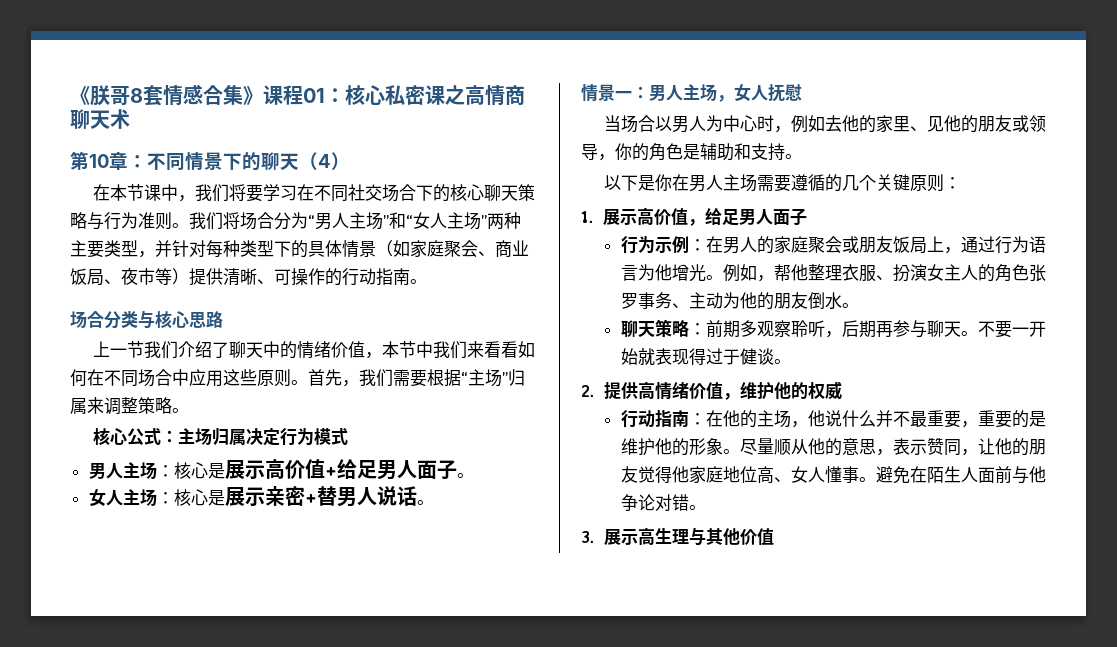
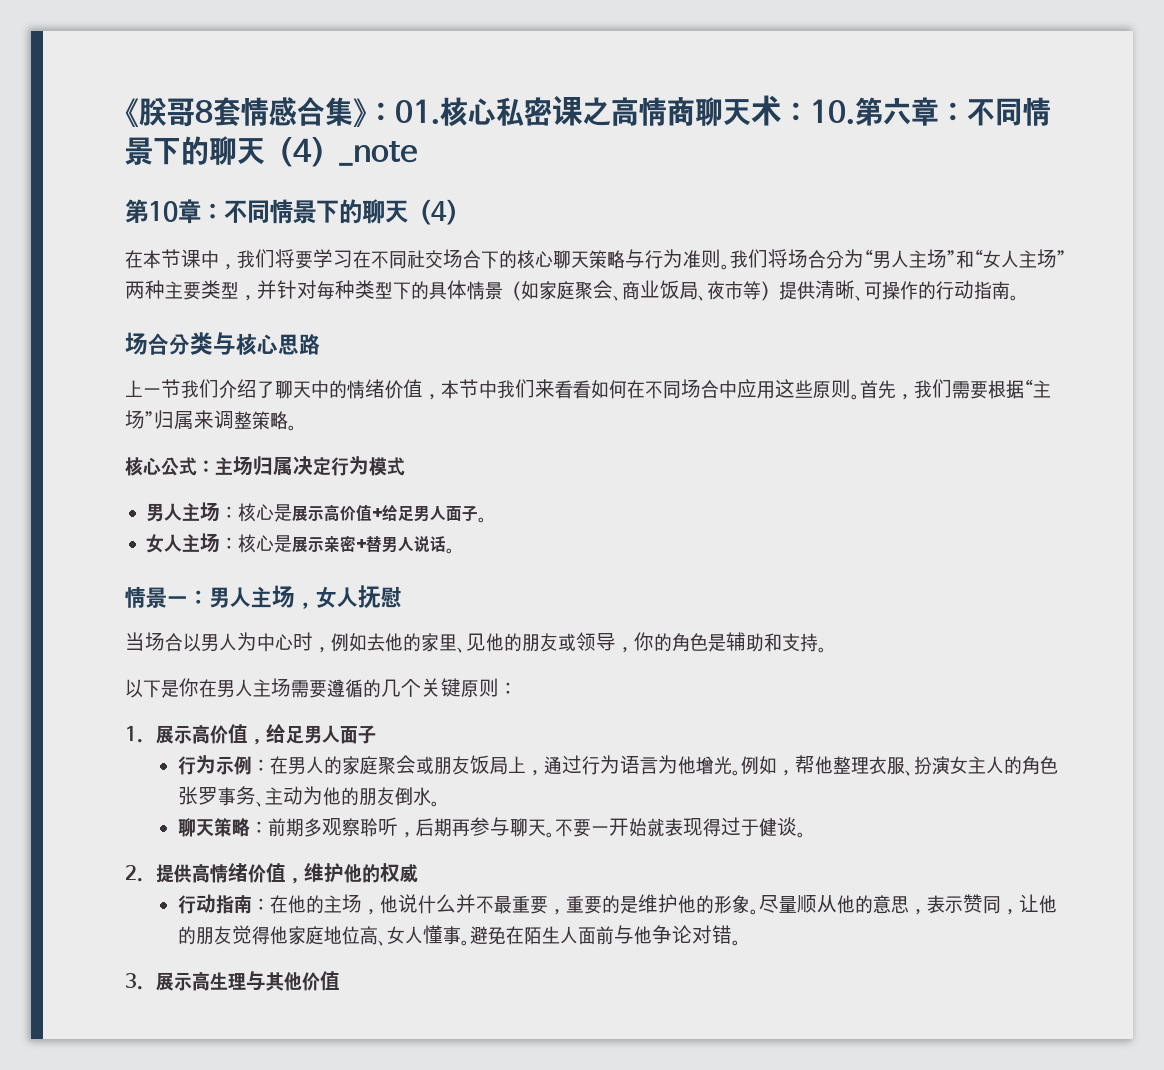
- 《朕哥8套情感合集》课程01：核心私密课之高情商聊天术
+ 《朕哥8套情感合集》：01.核心私密课之高情商聊天术：10.第六章：不同情景下的聊天（4）_note

